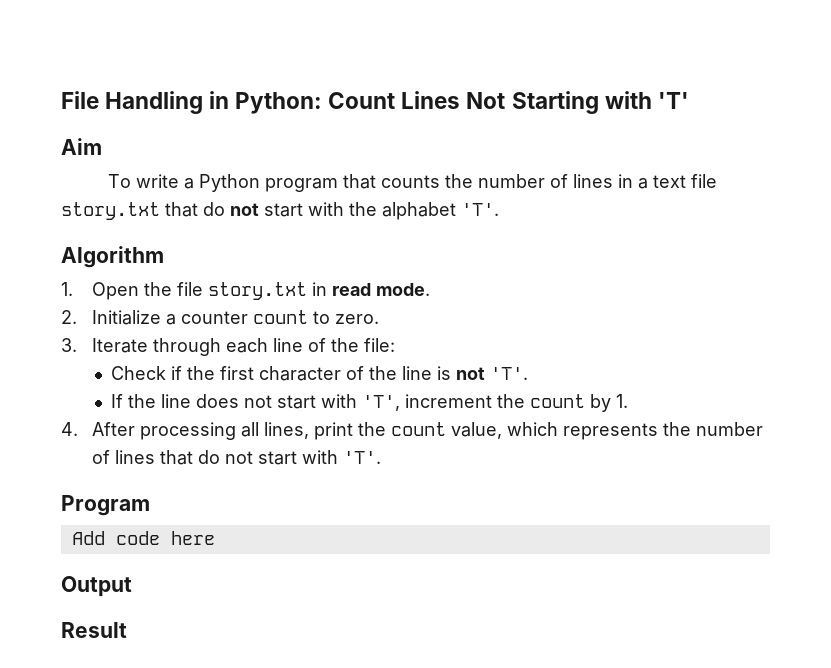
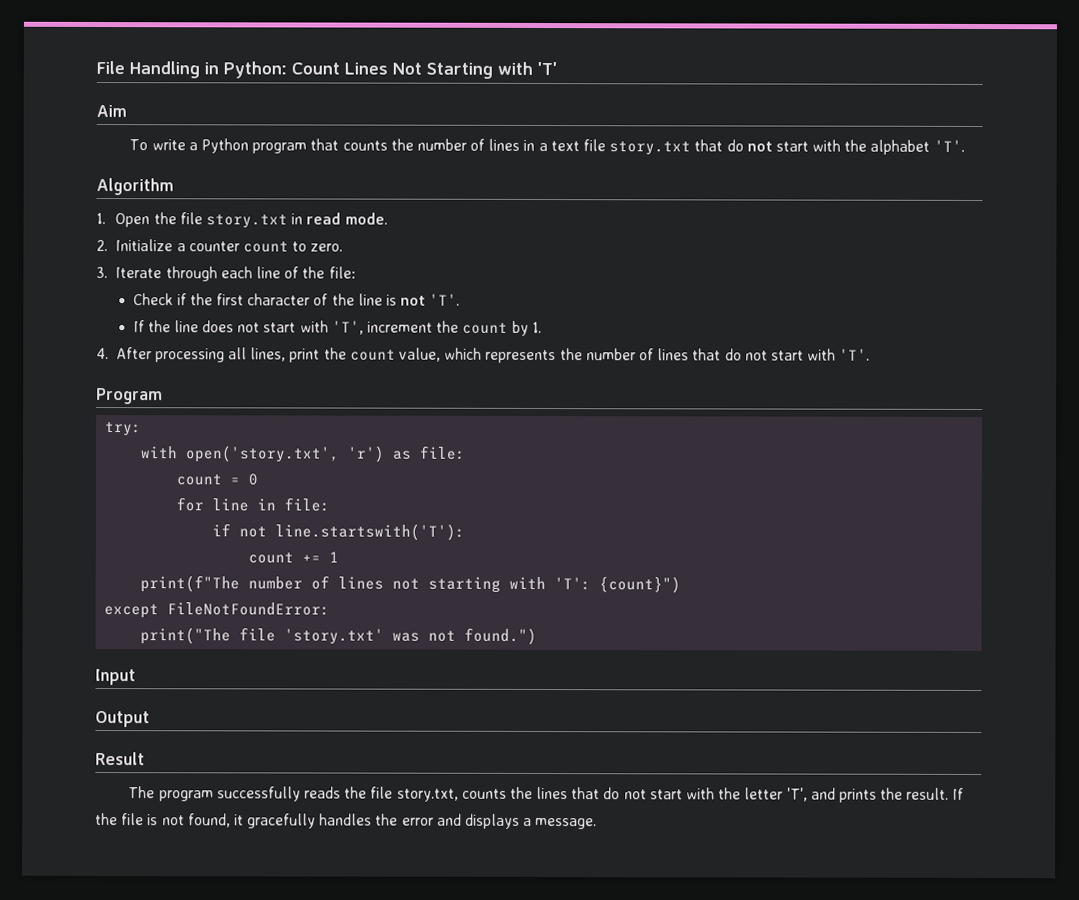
- Add code here
+ try:
+ with open('story.txt', 'r') as file:
+ count = 0
+ for line in file:
+ if not line.startswith('T'):
+ count += 1
+ print(f"The number of lines not starting with 'T': {count}")
+ except FileNotFoundError:
+ print("The file 'story.txt' was not found.")
+ Input
  Output
  Result
+ The program successfully reads the file story.txt, counts the lines that do not start with the letter 'T', and prints the result. If the file is not found, it gracefully handles the error and displays a message.

